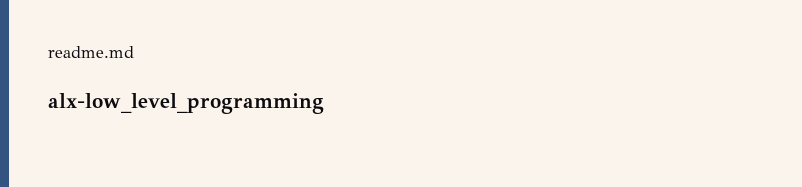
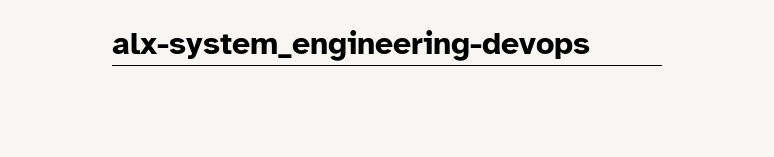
- readme.md
- alx-low_level_programming
+ alx-system_engineering-devops

